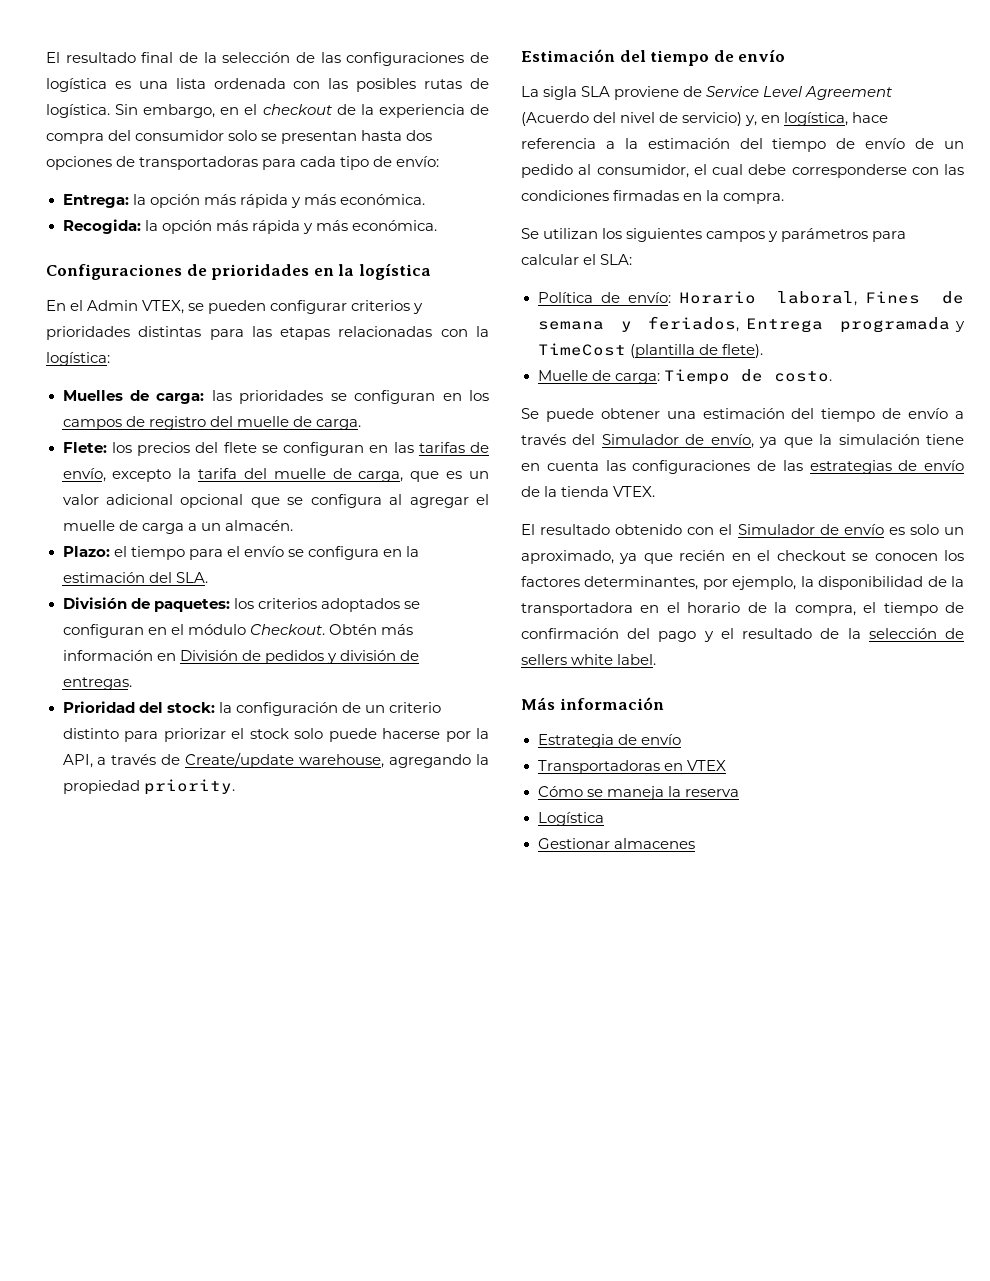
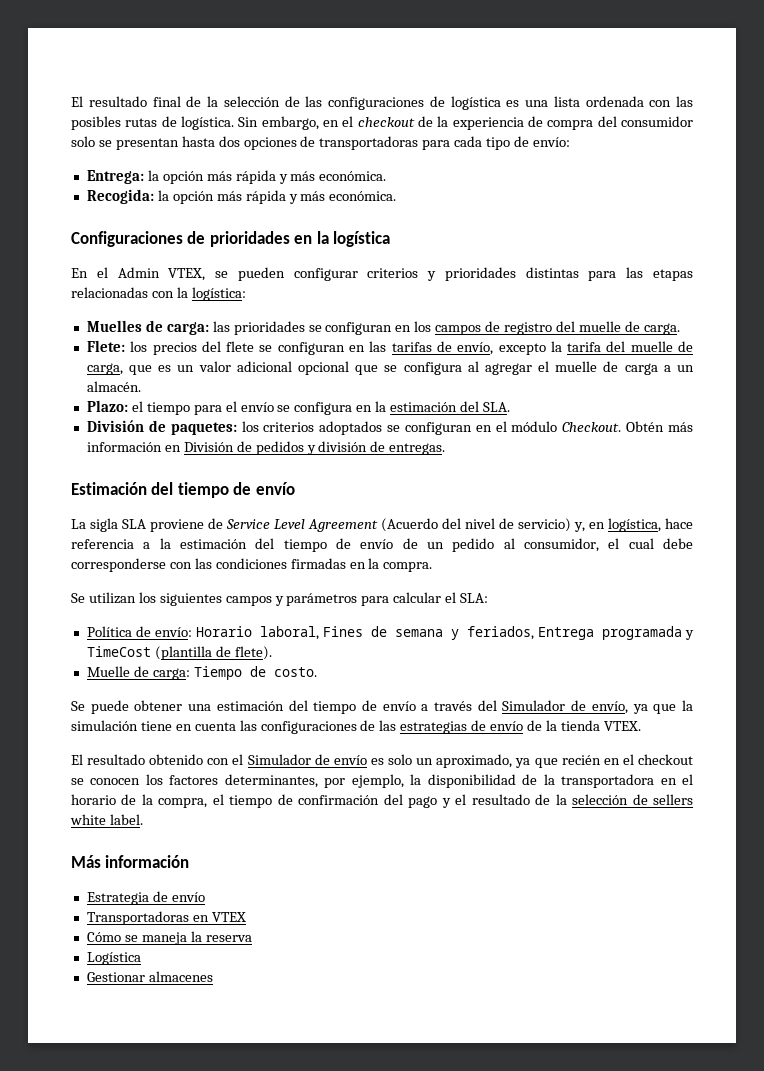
- Prioridad del stock: la configuración de un criterio distinto para priorizar el stock solo puede hacerse por la API, a través de Create/update warehouse, agregando la propiedad priority.

